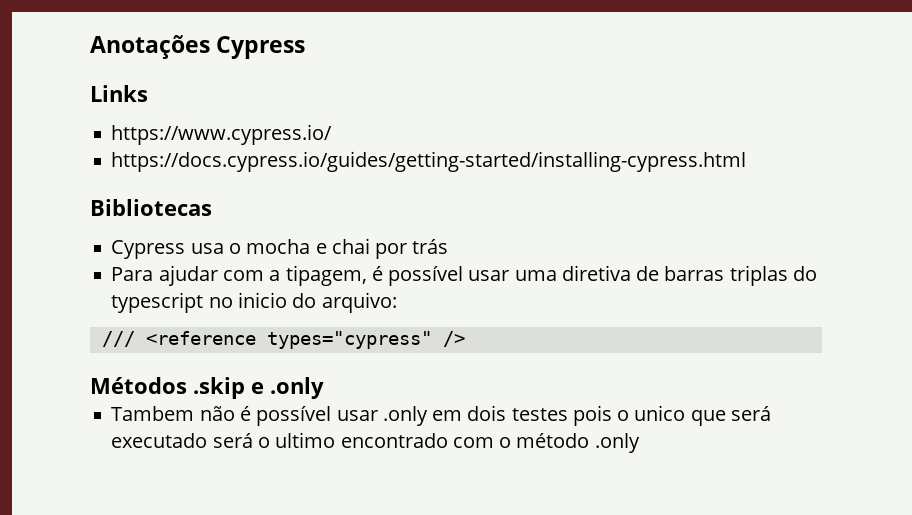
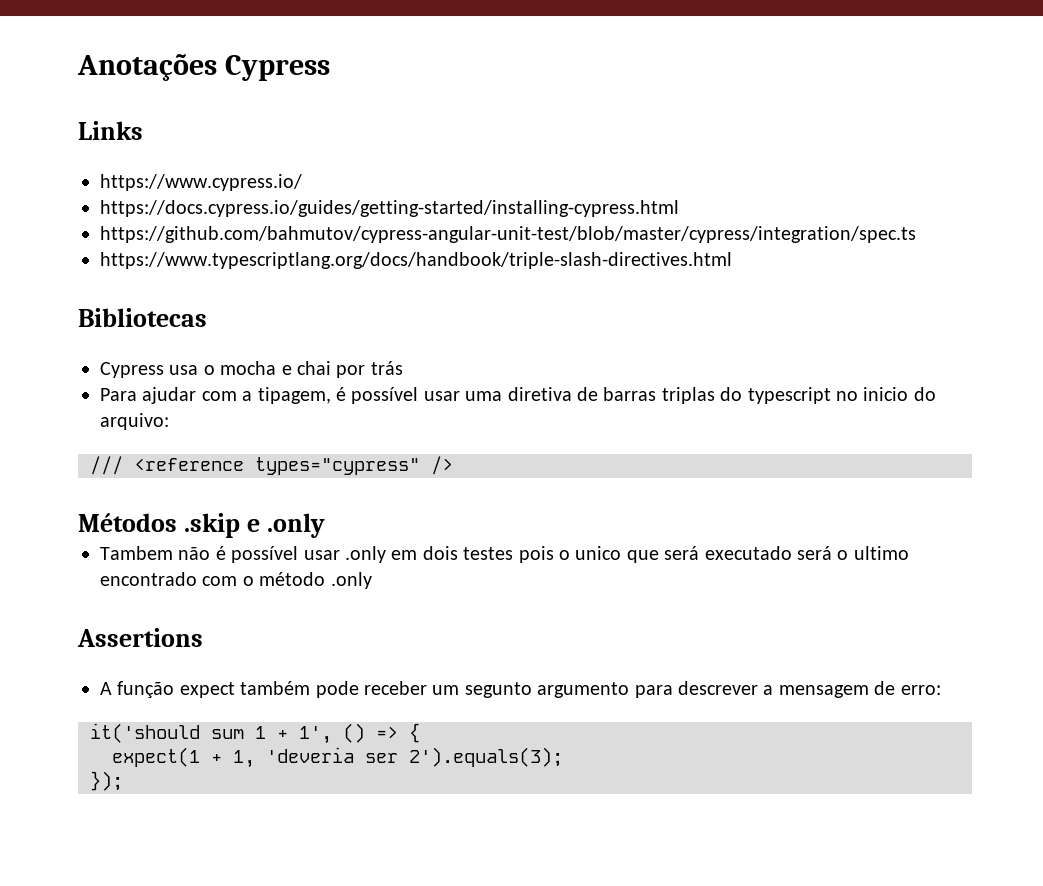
+ https://github.com/bahmutov/cypress-angular-unit-test/blob/master/cypress/integration/spec.ts
+ https://www.typescriptlang.org/docs/handbook/triple-slash-directives.html
+ Assertions
+ A função expect também pode receber um segunto argumento para descrever a mensagem de erro:
+ it('should sum 1 + 1', () => {
+ expect(1 + 1, 'deveria ser 2').equals(3);
+ });

